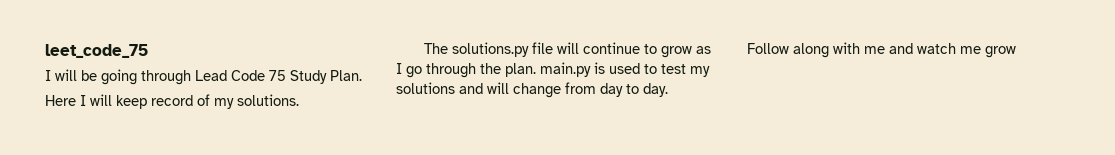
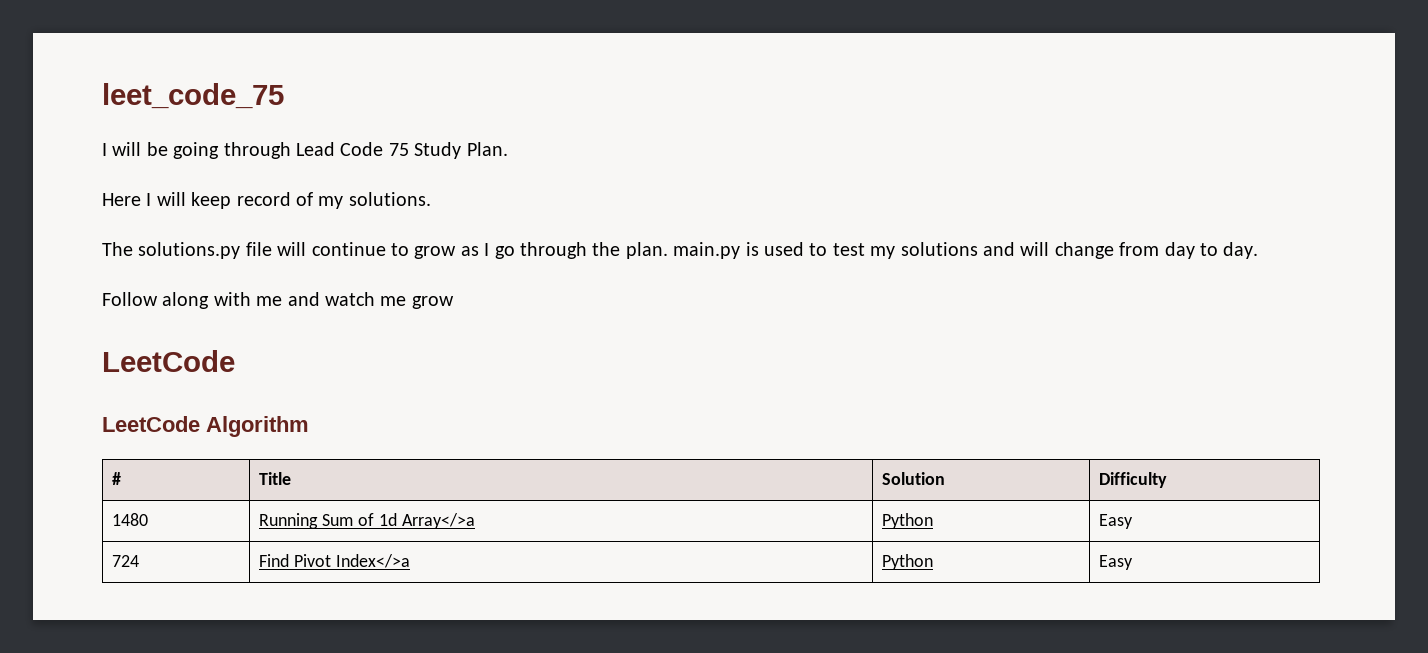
  Follow along with me and watch me grow
+ LeetCode
+ LeetCode Algorithm
+ # | Title | Solution | Difficulty
+ 1480 | Running Sum of 1d Array</>a | Python | Easy
+ 724 | Find Pivot Index</>a | Python | Easy

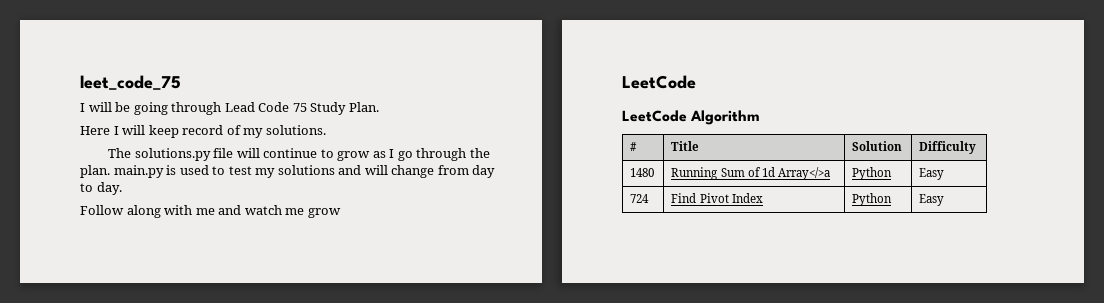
- 724 | Find Pivot Index</>a | Python | Easy
+ 724 | Find Pivot Index | Python | Easy

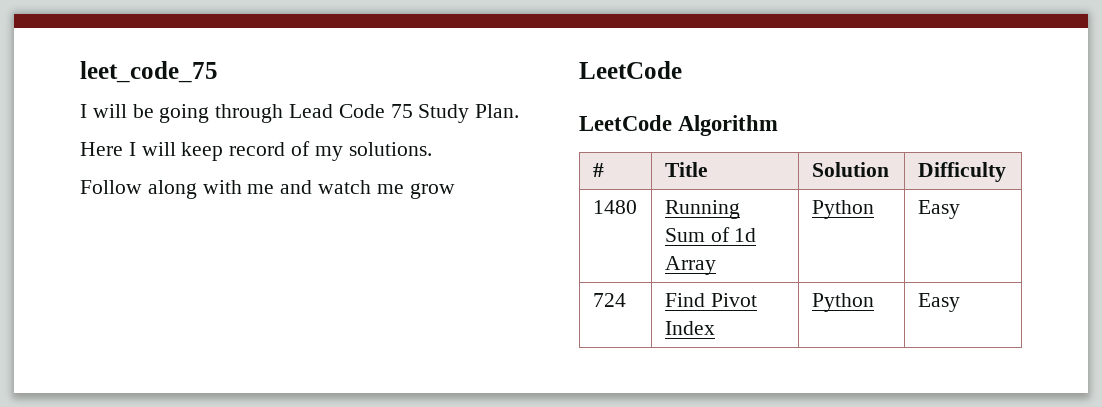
- The solutions.py file will continue to grow as I go through the plan. main.py is used to test my solutions and will change from day to day.
- 1480 | Running Sum of 1d Array</>a | Python | Easy
+ 1480 | Running Sum of 1d Array | Python | Easy

